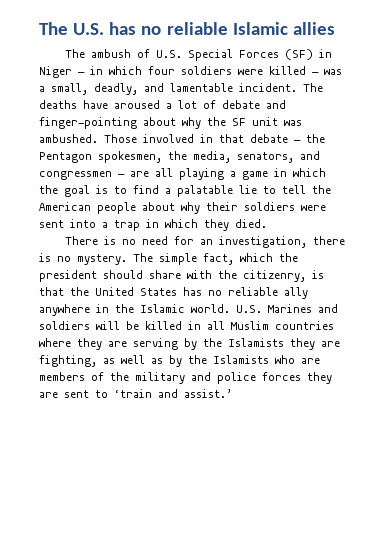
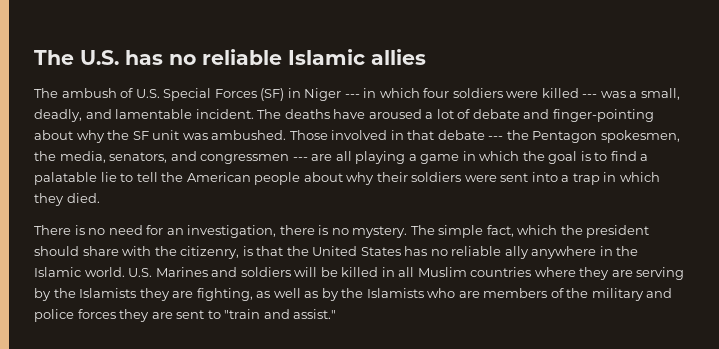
- The ambush of U.S. Special Forces (SF) in Niger — in which four soldiers were killed — was a small, deadly, and lamentable incident.
+ The ambush of U.S. Special Forces (SF) in Niger --- in which four soldiers were killed --- was a small, deadly, and lamentable incident.
- Those involved in that debate — the Pentagon spokesmen, the media, senators, and congressmen — are all playing a game in which the goal is to find a palatable lie to tell the American people about why their soldiers were sent into a trap in which they died.
+ Those involved in that debate --- the Pentagon spokesmen, the media, senators, and congressmen --- are all playing a game in which the goal is to find a palatable lie to tell the American people about why their soldiers were sent into a trap in which they died.
- U.S. Marines and soldiers will be killed in all Muslim countries where they are serving by the Islamists they are fighting, as well as by the Islamists who are members of the military and police forces they are sent to ‘train and assist.’
+ U.S. Marines and soldiers will be killed in all Muslim countries where they are serving by the Islamists they are fighting, as well as by the Islamists who are members of the military and police forces they are sent to "train and assist."

